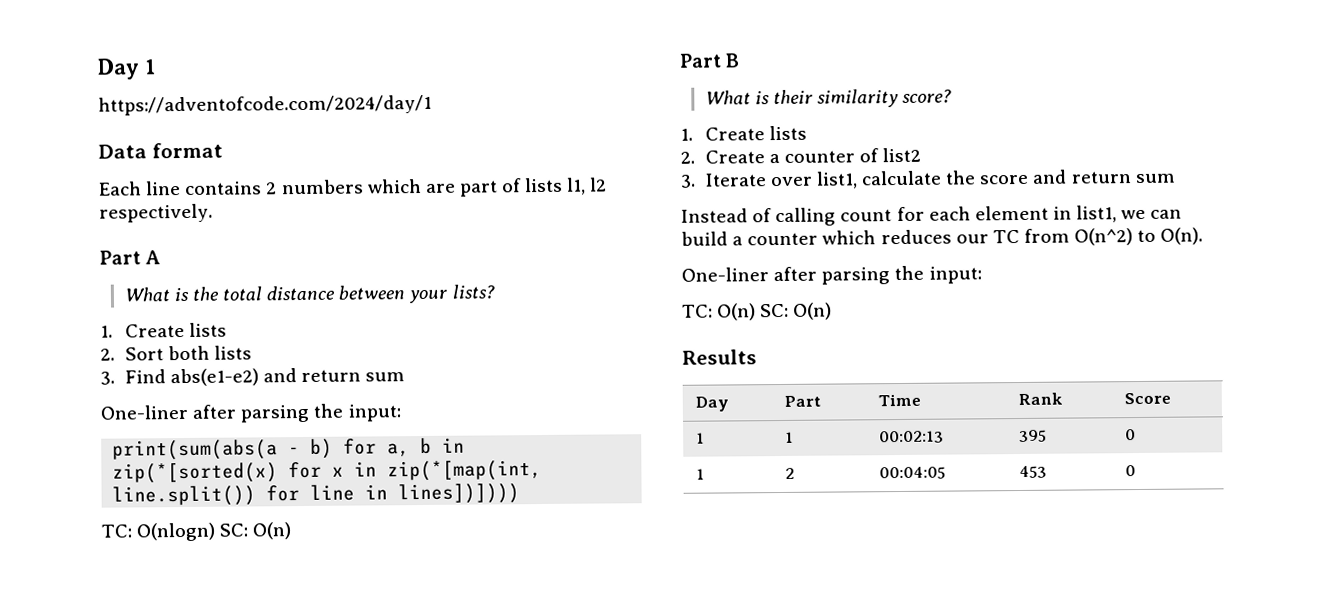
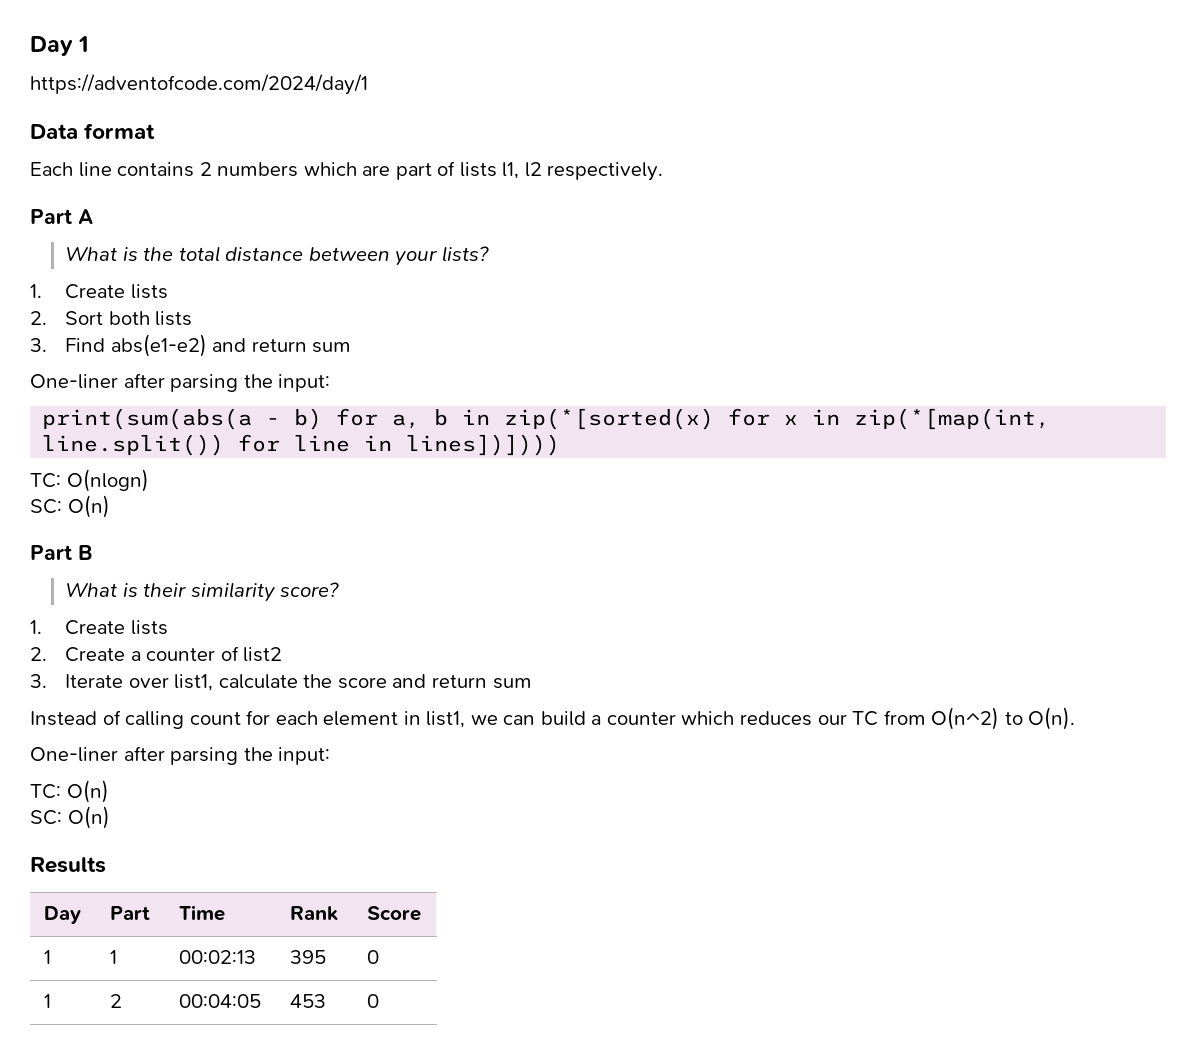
- TC: O(nlogn) SC: O(n)
+ TC: O(nlogn)
+ SC: O(n)
- TC: O(n) SC: O(n)
+ TC: O(n)
+ SC: O(n)

